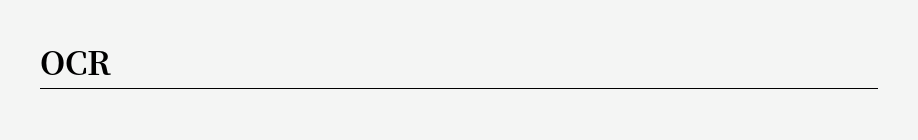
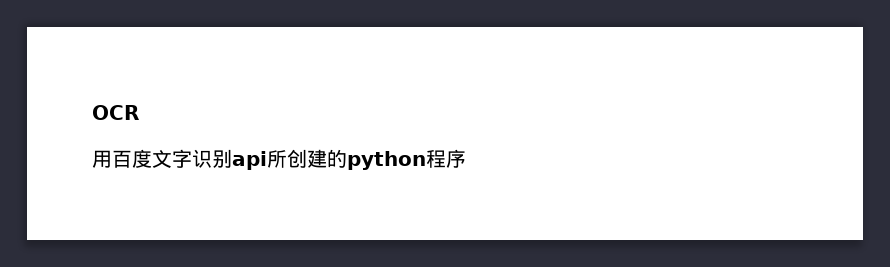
+ 用百度文字识别api所创建的python程序

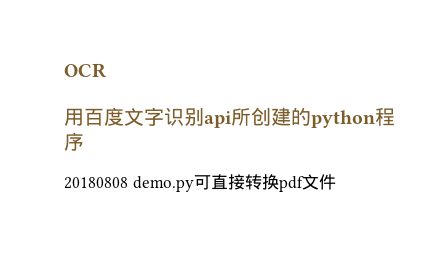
+ 20180808 demo.py可直接转换pdf文件

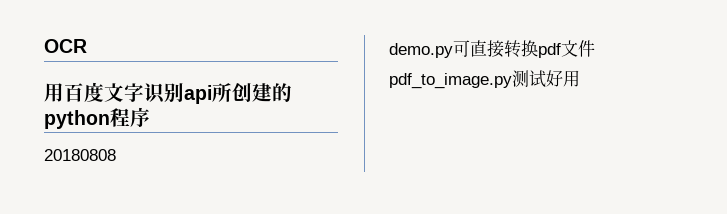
- 20180808 demo.py可直接转换pdf文件
+ 20180808
+ demo.py可直接转换pdf文件pdf_to_image.py测试好用

